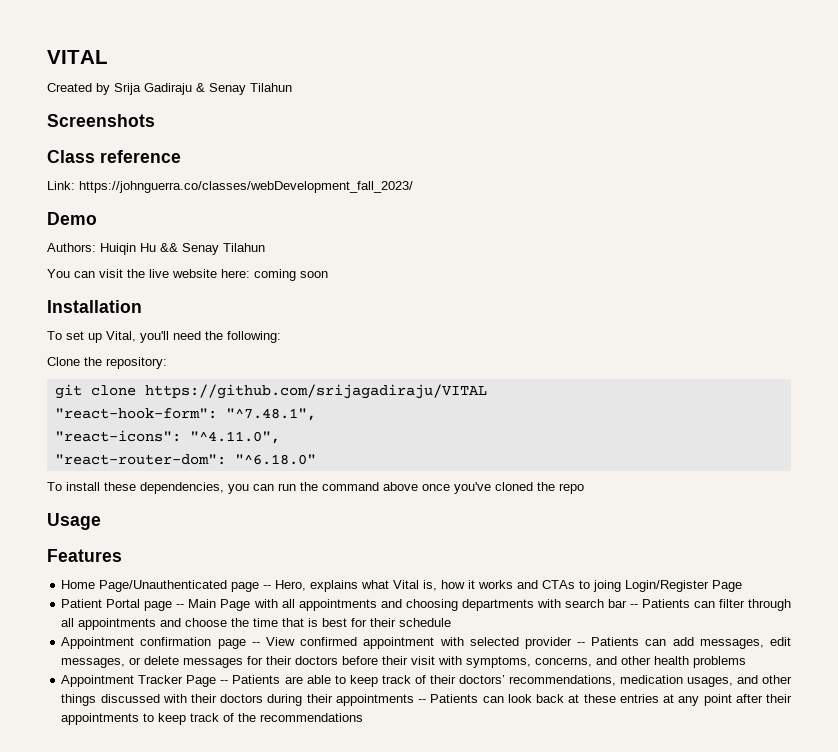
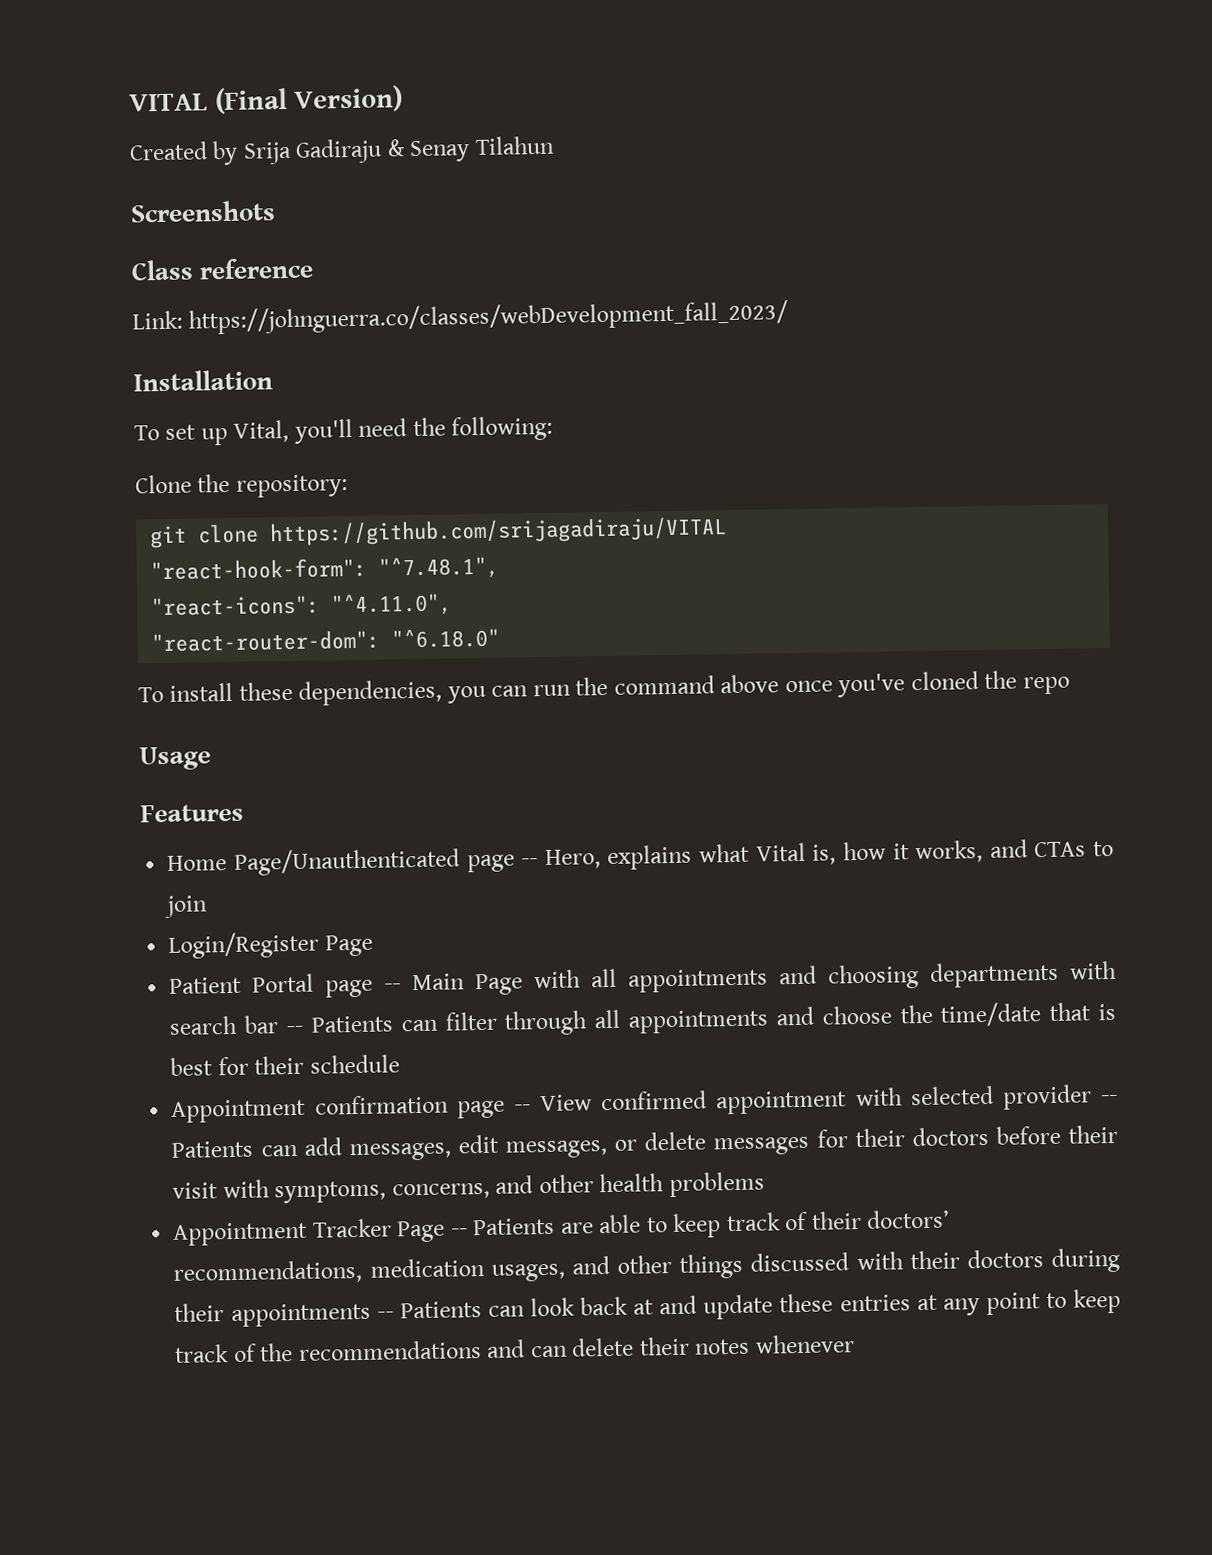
- VITAL
+ VITAL (Final Version)
- Demo
- Authors: Huiqin Hu && Senay Tilahun
- You can visit the live website here: coming soon
- Home Page/Unauthenticated page -- Hero, explains what Vital is, how it works and CTAs to joing Login/Register Page
+ Home Page/Unauthenticated page -- Hero, explains what Vital is, how it works, and CTAs to join
+ Login/Register Page
- Patient Portal page -- Main Page with all appointments and choosing departments with search bar -- Patients can filter through all appointments and choose the time that is best for their schedule
+ Patient Portal page -- Main Page with all appointments and choosing departments with search bar -- Patients can filter through all appointments and choose the time/date that is best for their schedule
- Appointment Tracker Page -- Patients are able to keep track of their doctors’ recommendations, medication usages, and other things discussed with their doctors during their appointments -- Patients can look back at these entries at any point after their appointments to keep track of the recommendations
+ Appointment Tracker Page -- Patients are able to keep track of their doctors’ recommendations, medication usages, and other things discussed with their doctors during their appointments -- Patients can look back at and update these entries at any point to keep track of the recommendations and can delete their notes whenever

